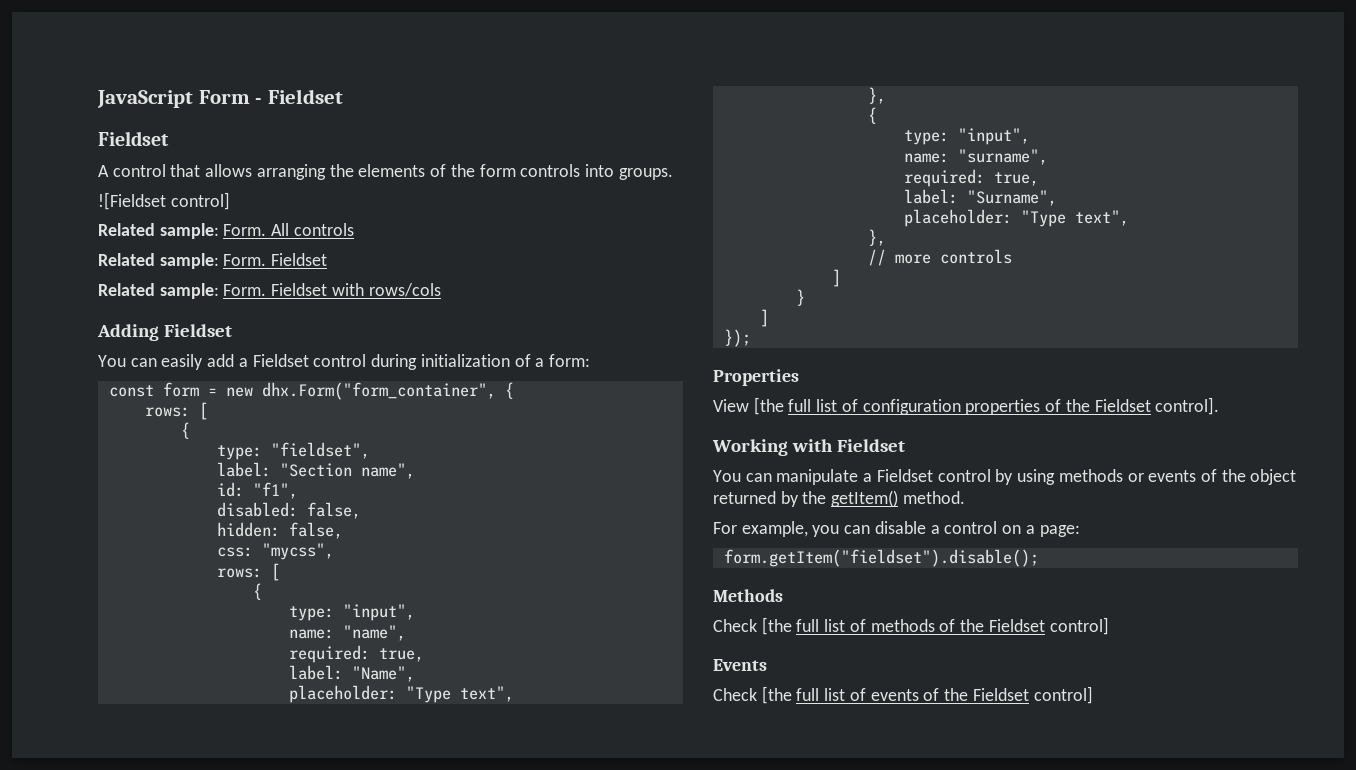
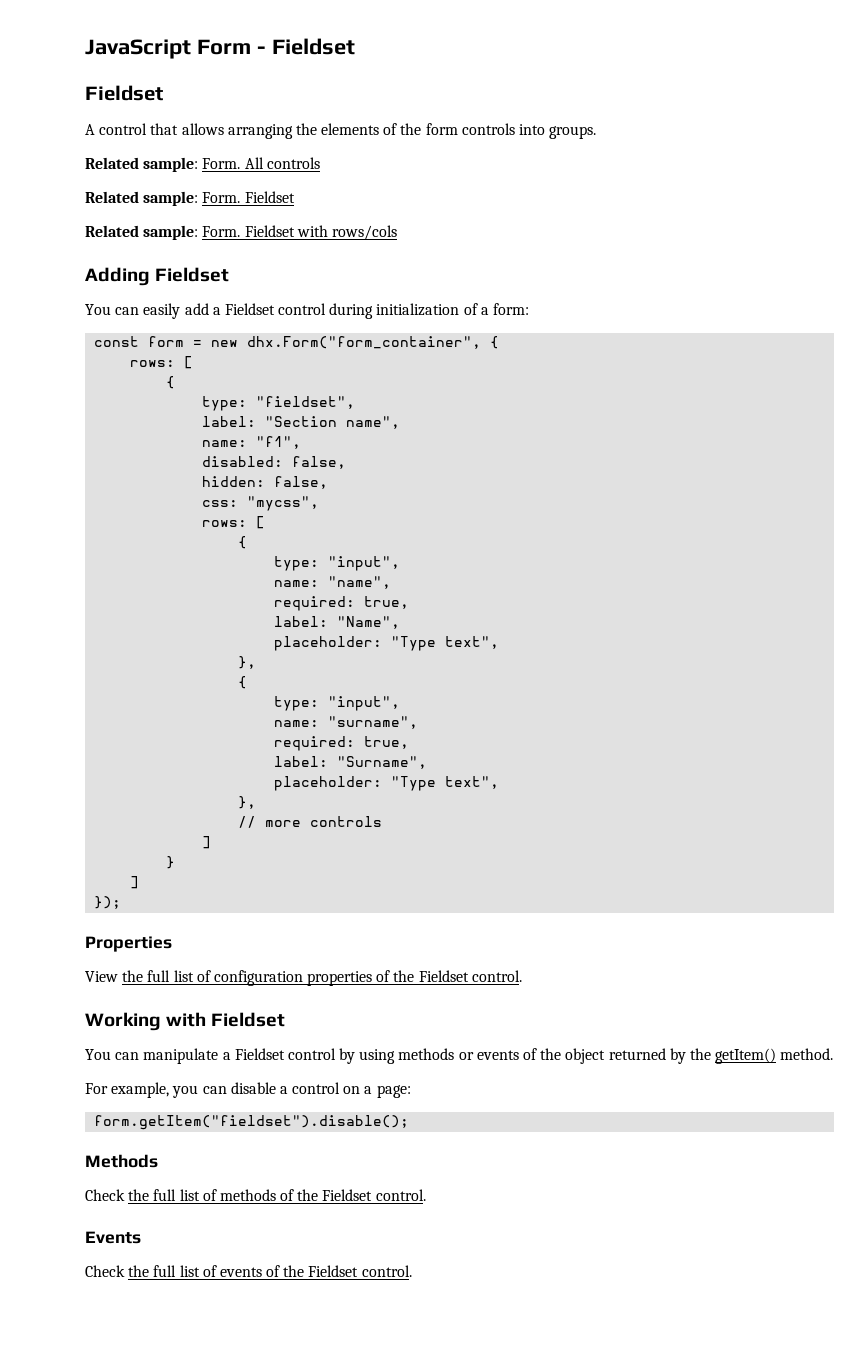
- ![Fieldset control]
- id: "f1",
+ name: "f1",
- View [the full list of configuration properties of the Fieldset control].
+ View the full list of configuration properties of the Fieldset control.
- Check [the full list of methods of the Fieldset control]
+ Check the full list of methods of the Fieldset control.
- Check [the full list of events of the Fieldset control]
+ Check the full list of events of the Fieldset control.

